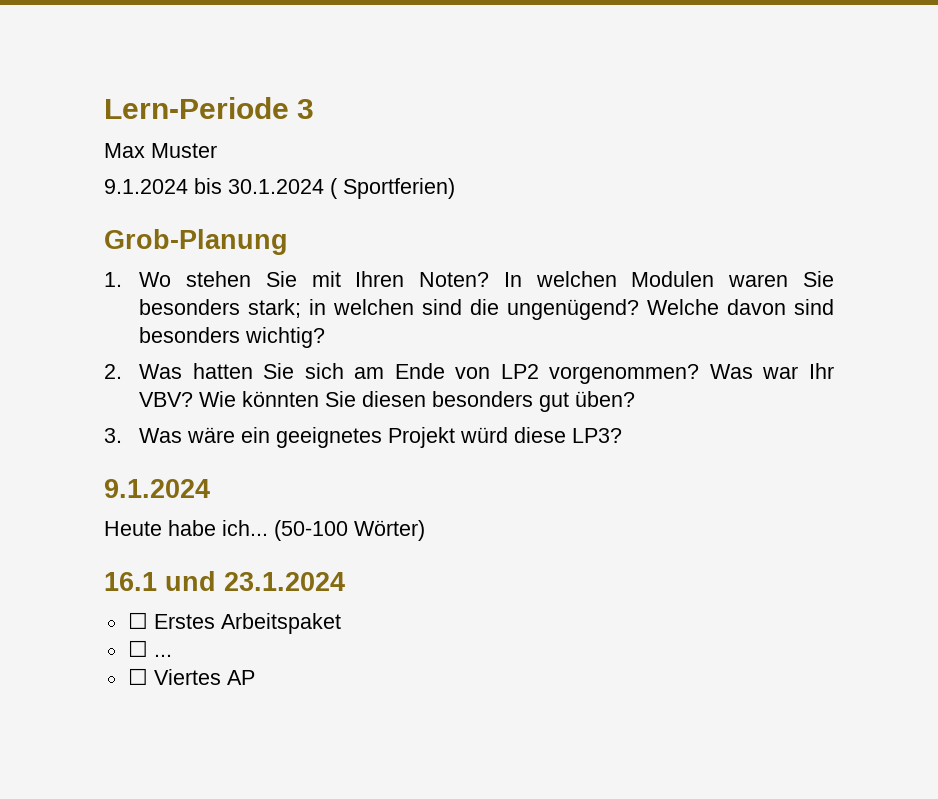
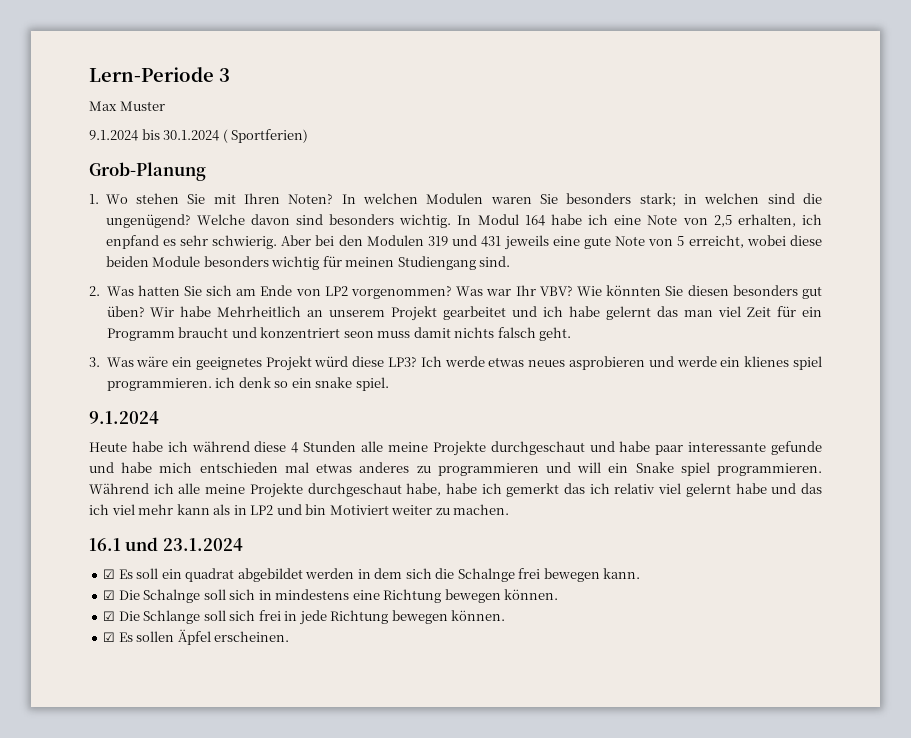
- Welche davon sind besonders wichtig?
+ Welche davon sind besonders wichtig. In Modul 164 habe ich eine Note von 2,5 erhalten, ich enpfand es sehr schwierig. Aber bei den Modulen 319 und 431 jeweils eine gute Note von 5 erreicht, wobei diese beiden Module besonders wichtig für meinen Studiengang sind.
+ Wir habe Mehrheitlich an unserem Projekt gearbeitet und ich habe gelernt das man viel Zeit für ein Programm braucht und konzentriert seon muss damit nichts falsch geht.
- 3. Was wäre ein geeignetes Projekt würd diese LP3?
+ 3. Was wäre ein geeignetes Projekt würd diese LP3? Ich werde etwas neues asprobieren und werde ein klienes spiel programmieren. ich denk so ein snake spiel.
  9.1.2024
- Heute habe ich... (50-100 Wörter)
+ Heute habe ich während diese 4 Stunden alle meine Projekte durchgeschaut und habe paar interessante gefunde und habe mich entschieden mal etwas anderes zu programmieren und will ein Snake spiel programmieren. Während ich alle meine Projekte durchgeschaut habe, habe ich gemerkt das ich relativ viel gelernt habe und das ich viel mehr kann als in LP2 und bin Motiviert weiter zu machen.
  16.1 und 23.1.2024
- ☐ Erstes Arbeitspaket
- ☐ ...
- ☐ Viertes AP
+ ☑ Es soll ein quadrat abgebildet werden in dem sich die Schalnge frei bewegen kann.
+ ☑ Die Schalnge soll sich in mindestens eine Richtung bewegen können.
+ ☑ Die Schlange soll sich frei in jede Richtung bewegen können.
+ ☑ Es sollen Äpfel erscheinen.

